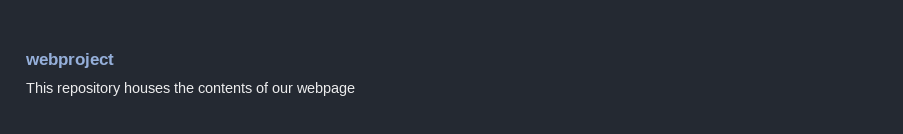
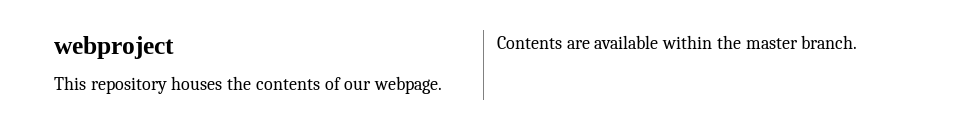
- This repository houses the contents of our webpage
+ This repository houses the contents of our webpage. Contents are available within the master branch.

